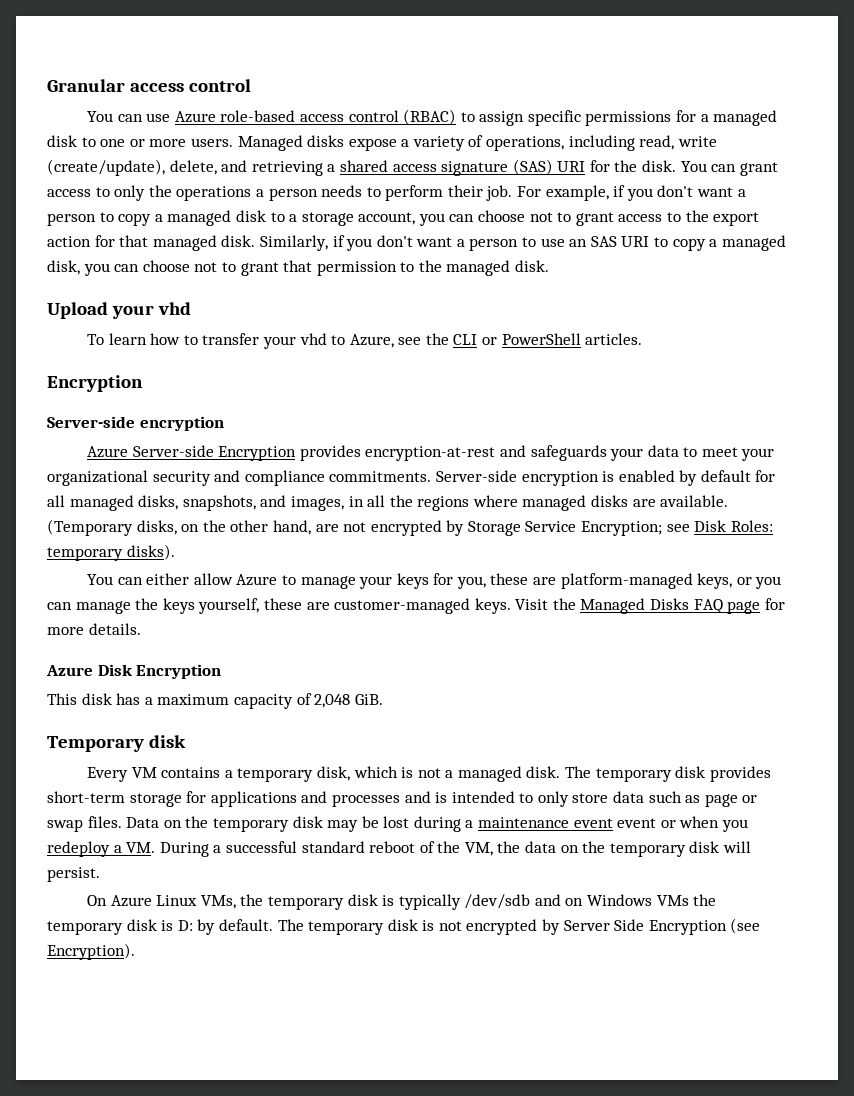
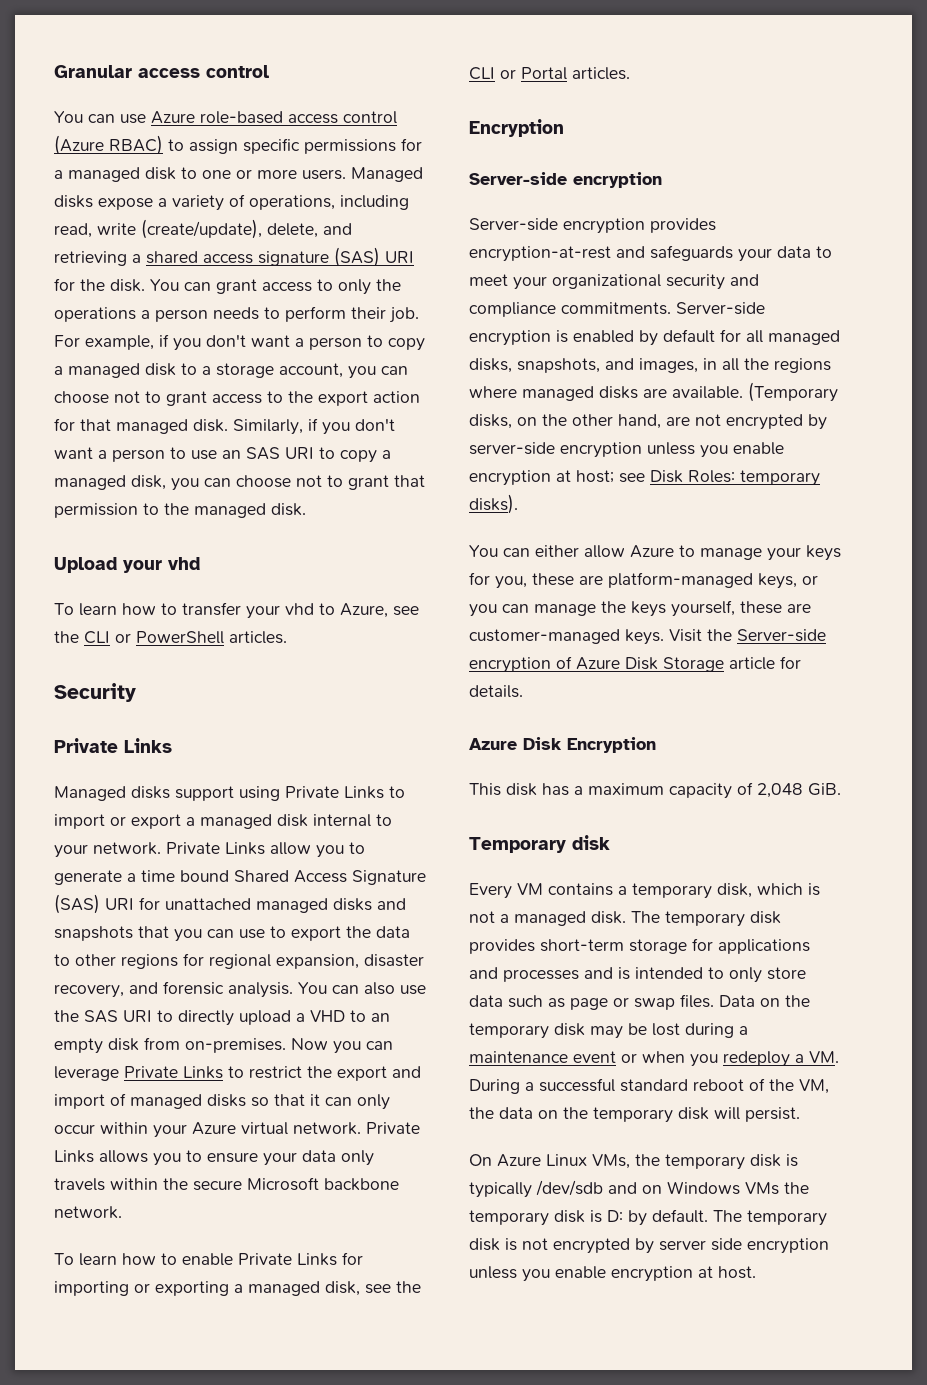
- You can use Azure role-based access control (RBAC) to assign specific permissions for a managed disk to one or more users.
+ You can use Azure role-based access control (Azure RBAC) to assign specific permissions for a managed disk to one or more users.
+ Security
+ Private Links
+ Managed disks support using Private Links to import or export a managed disk internal to your network. Private Links allow you to generate a time bound Shared Access Signature (SAS) URI for unattached managed disks and snapshots that you can use to export the data to other regions for regional expansion, disaster recovery, and forensic analysis. You can also use the SAS URI to directly upload a VHD to an empty disk from on-premises. Now you can leverage Private Links to restrict the export and import of managed disks so that it can only occur within your Azure virtual network. Private Links allows you to ensure your data only travels within the secure Microsoft backbone network.
+ To learn how to enable Private Links for importing or exporting a managed disk, see the CLI or Portal articles.
- Azure Server-side Encryption provides encryption-at-rest and safeguards your data to meet your organizational security and compliance commitments.
+ Server-side encryption provides encryption-at-rest and safeguards your data to meet your organizational security and compliance commitments.
- (Temporary disks, on the other hand, are not encrypted by Storage Service Encryption; see Disk Roles: temporary disks).
+ (Temporary disks, on the other hand, are not encrypted by server-side encryption unless you enable encryption at host; see Disk Roles: temporary disks).
- Visit the Managed Disks FAQ page for more details.
+ Visit the Server-side encryption of Azure Disk Storage article for details.
- Data on the temporary disk may be lost during a maintenance event event or when you redeploy a VM. During a successful standard reboot of the VM, the data on the temporary disk will persist.
+ Data on the temporary disk may be lost during a maintenance event or when you redeploy a VM. During a successful standard reboot of the VM, the data on the temporary disk will persist.
- The temporary disk is not encrypted by Server Side Encryption (see Encryption).
+ The temporary disk is not encrypted by server side encryption unless you enable encryption at host.

